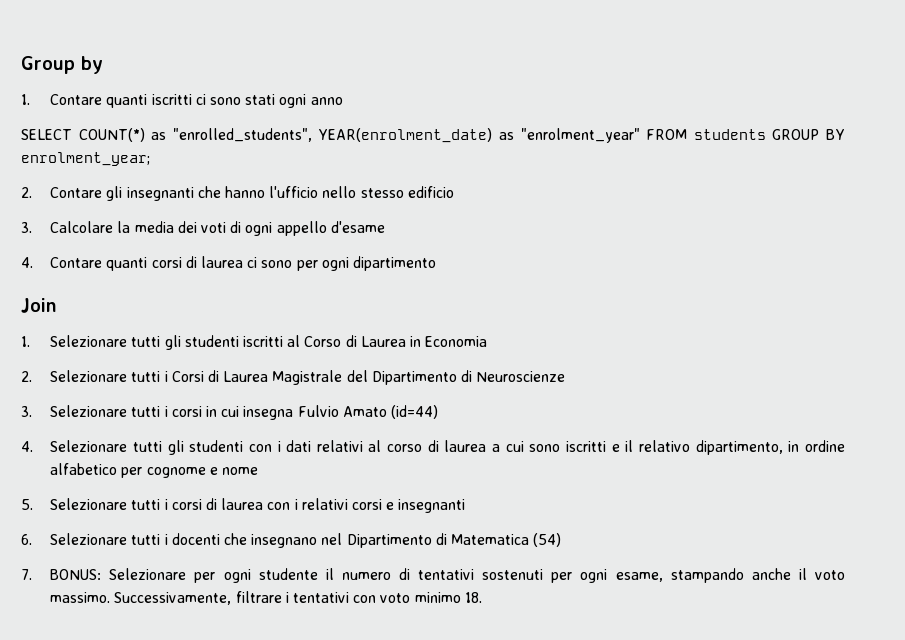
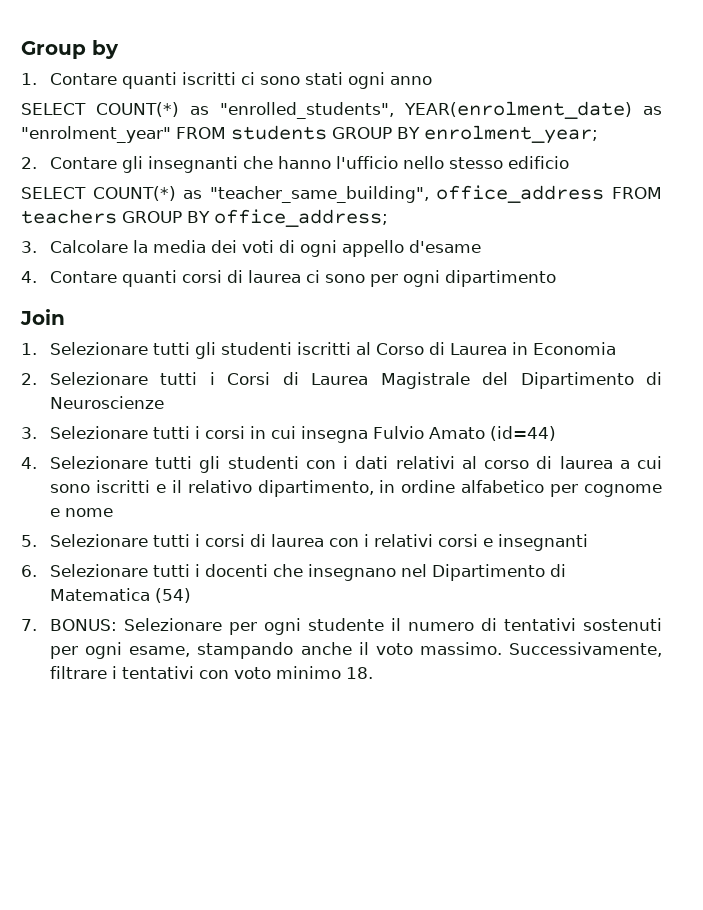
+ SELECT COUNT(*) as "teacher_same_building", office_address FROM teachers GROUP BY office_address;

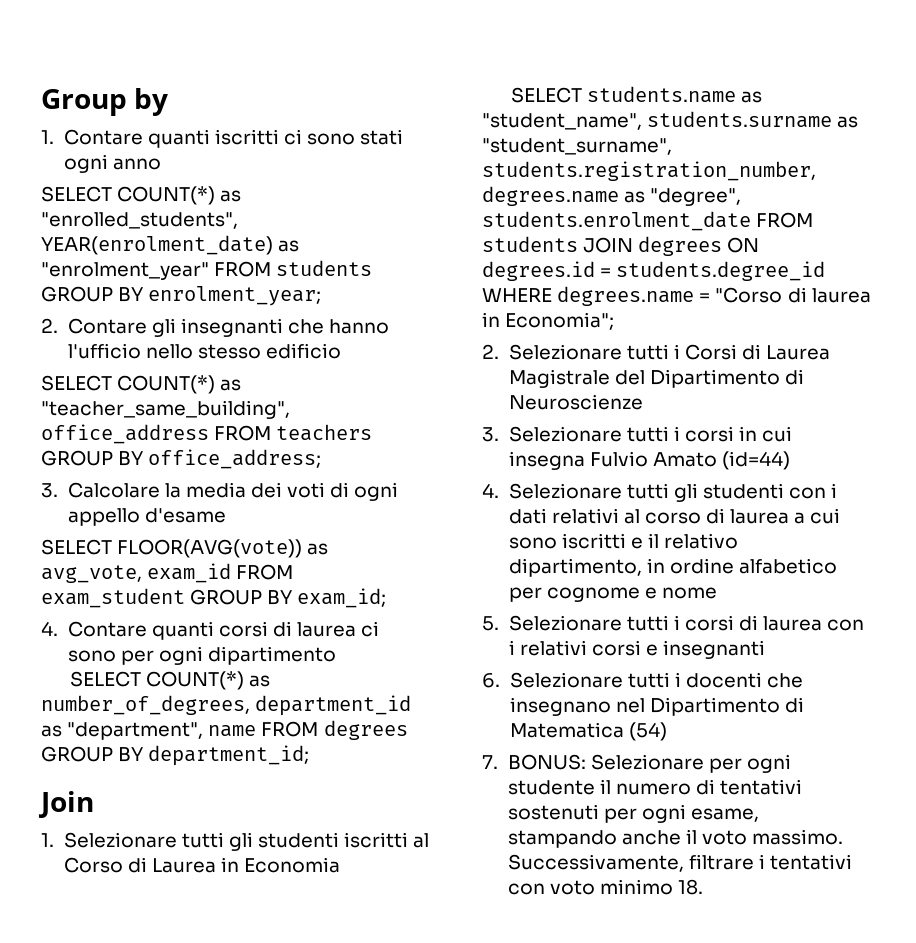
+ SELECT FLOOR(AVG(vote)) as avg_vote, exam_id FROM exam_student GROUP BY exam_id;
+ SELECT COUNT(*) as number_of_degrees, department_id as "department", name FROM degrees GROUP BY department_id;
+ SELECT students.name as "student_name", students.surname as "student_surname", students.registration_number, degrees.name as "degree", students.enrolment_date FROM students JOIN degrees ON degrees.id = students.degree_id WHERE degrees.name = "Corso di laurea in Economia";

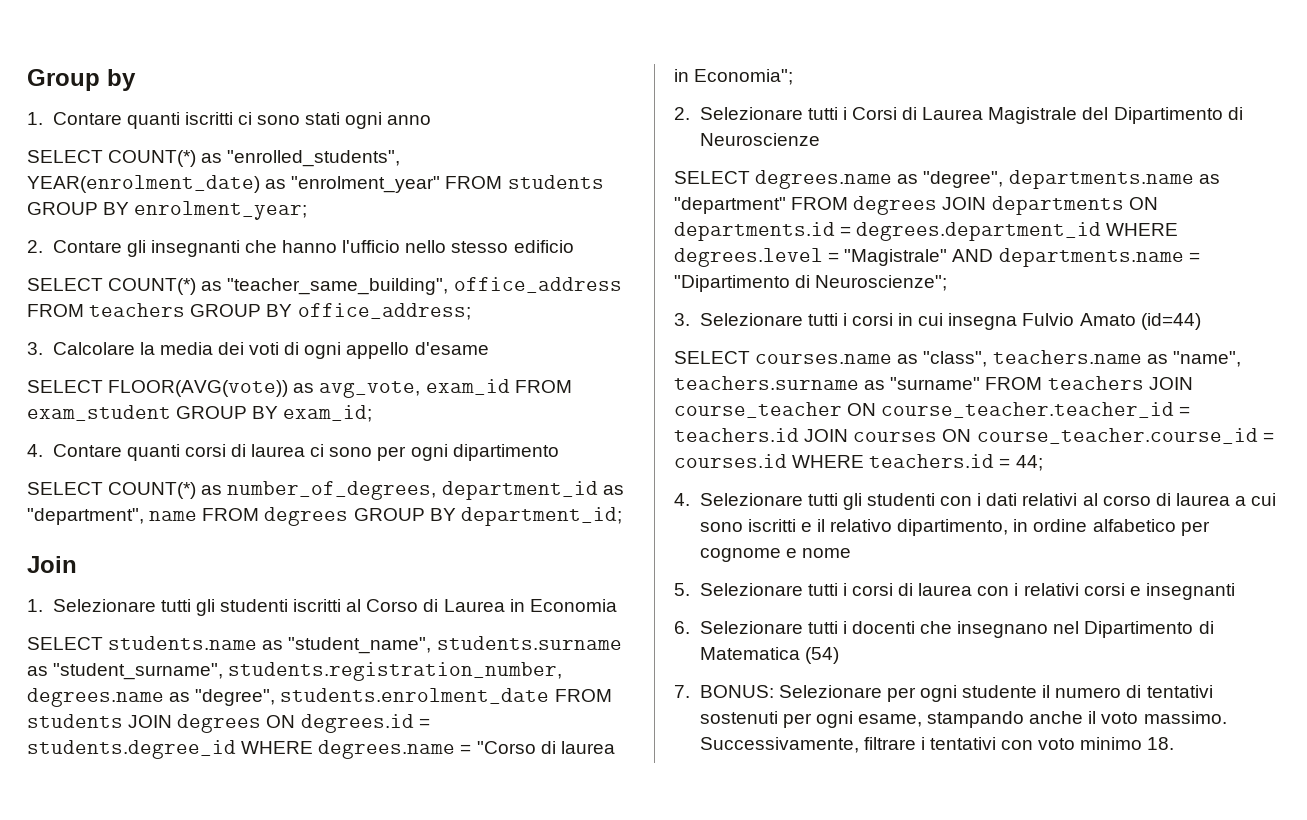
+ SELECT degrees.name as "degree", departments.name as "department" FROM degrees JOIN departments ON departments.id = degrees.department_id WHERE degrees.level = "Magistrale" AND departments.name = "Dipartimento di Neuroscienze";
+ SELECT courses.name as "class", teachers.name as "name", teachers.surname as "surname" FROM teachers JOIN course_teacher ON course_teacher.teacher_id = teachers.id JOIN courses ON course_teacher.course_id = courses.id WHERE teachers.id = 44;

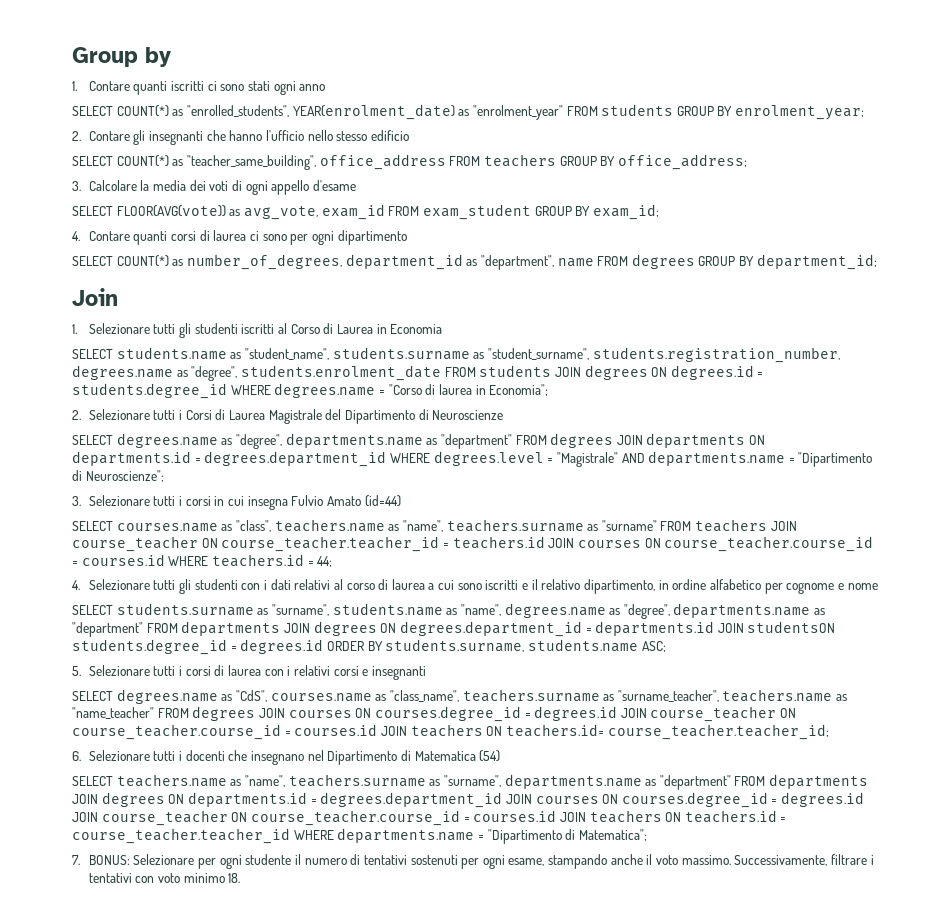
+ SELECT students.surname as "surname", students.name as "name", degrees.name as "degree", departments.name as "department" FROM departments JOIN degrees ON degrees.department_id = departments.id JOIN studentsON students.degree_id = degrees.id ORDER BY students.surname, students.name ASC;
+ SELECT degrees.name as "CdS", courses.name as "class_name", teachers.surname as "surname_teacher", teachers.name as "name_teacher" FROM degrees JOIN courses ON courses.degree_id = degrees.id JOIN course_teacher ON course_teacher.course_id = courses.id JOIN teachers ON teachers.id= course_teacher.teacher_id;
+ SELECT teachers.name as "name", teachers.surname as "surname", departments.name as "department" FROM departments JOIN degrees ON departments.id = degrees.department_id JOIN courses ON courses.degree_id = degrees.id JOIN course_teacher ON course_teacher.course_id = courses.id JOIN teachers ON teachers.id = course_teacher.teacher_id WHERE departments.name = "Dipartimento di Matematica";

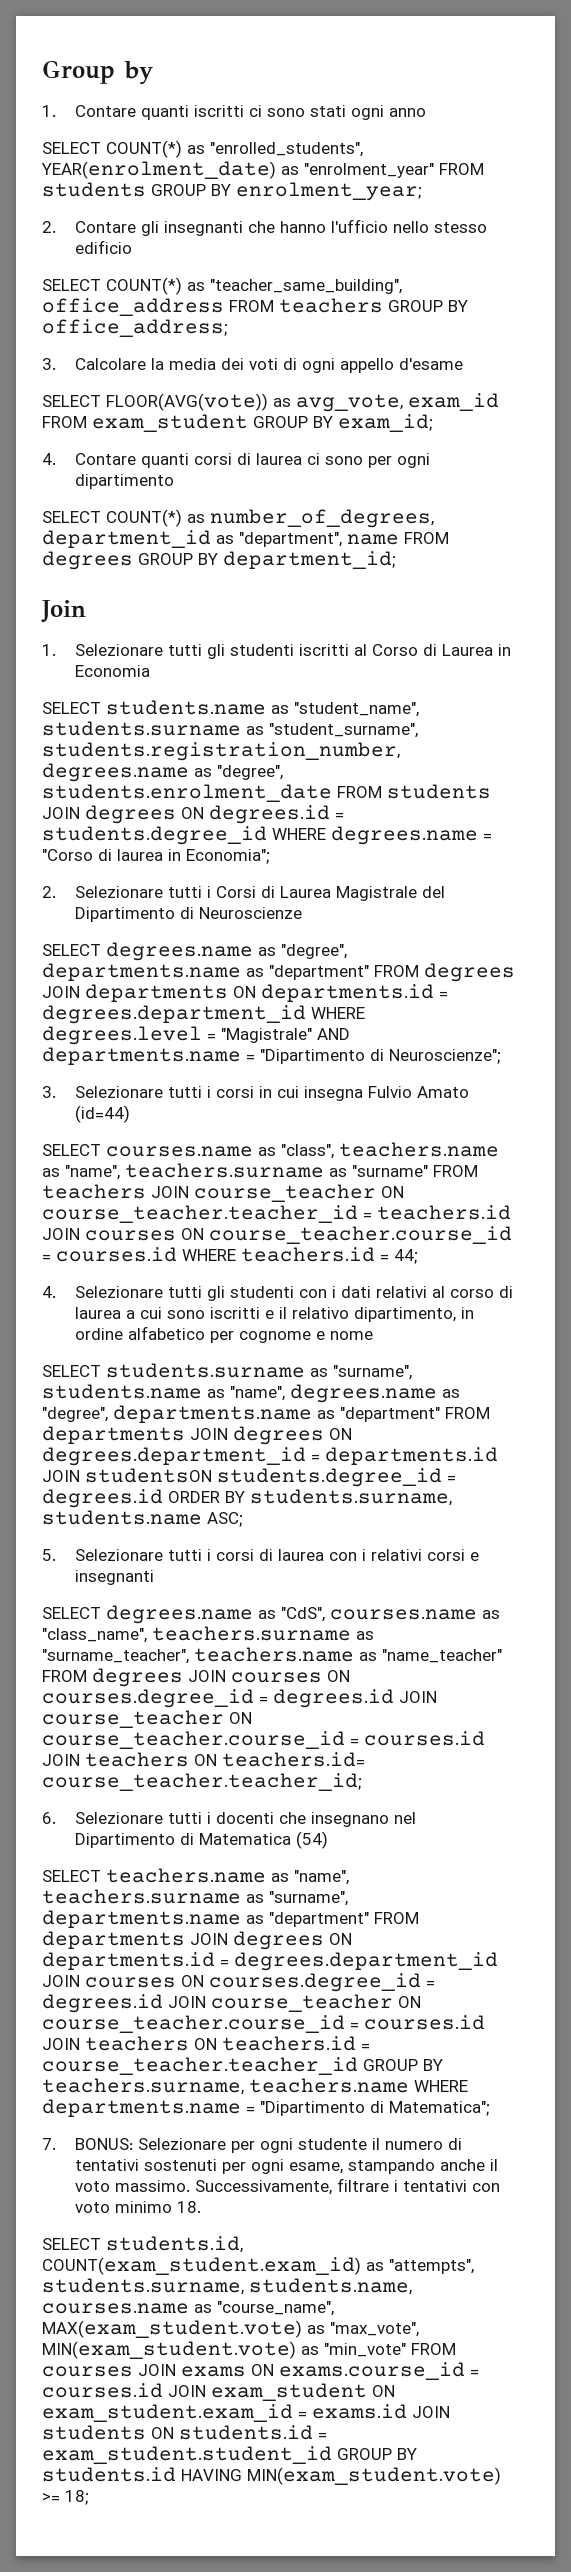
- SELECT teachers.name as "name", teachers.surname as "surname", departments.name as "department" FROM departments JOIN degrees ON departments.id = degrees.department_id JOIN courses ON courses.degree_id = degrees.id JOIN course_teacher ON course_teacher.course_id = courses.id JOIN teachers ON teachers.id = course_teacher.teacher_id WHERE departments.name = "Dipartimento di Matematica";
+ SELECT teachers.name as "name", teachers.surname as "surname", departments.name as "department" FROM departments JOIN degrees ON departments.id = degrees.department_id JOIN courses ON courses.degree_id = degrees.id JOIN course_teacher ON course_teacher.course_id = courses.id JOIN teachers ON teachers.id = course_teacher.teacher_id GROUP BY teachers.surname, teachers.name WHERE departments.name = "Dipartimento di Matematica";
+ SELECT students.id, COUNT(exam_student.exam_id) as "attempts", students.surname, students.name, courses.name as "course_name", MAX(exam_student.vote) as "max_vote", MIN(exam_student.vote) as "min_vote" FROM courses JOIN exams ON exams.course_id = courses.id JOIN exam_student ON exam_student.exam_id = exams.id JOIN students ON students.id = exam_student.student_id GROUP BY students.id HAVING MIN(exam_student.vote) >= 18;

